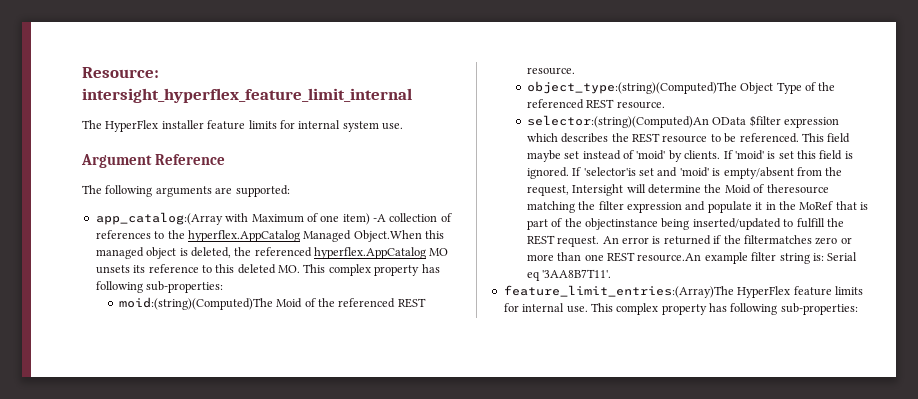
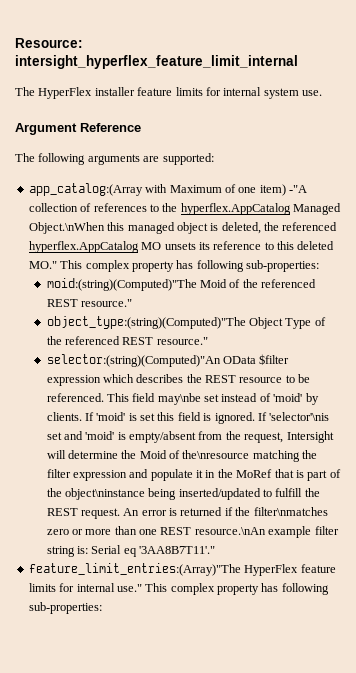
- app_catalog:(Array with Maximum of one item) -A collection of references to the hyperflex.AppCatalog Managed Object.When this managed object is deleted, the referenced hyperflex.AppCatalog MO unsets its reference to this deleted MO. This complex property has following sub-properties:
+ app_catalog:(Array with Maximum of one item) -"A collection of references to the hyperflex.AppCatalog Managed Object.\nWhen this managed object is deleted, the referenced hyperflex.AppCatalog MO unsets its reference to this deleted MO." This complex property has following sub-properties:
- moid:(string)(Computed)The Moid of the referenced REST resource.
- object_type:(string)(Computed)The Object Type of the referenced REST resource.
- selector:(string)(Computed)An OData $filter expression which describes the REST resource to be referenced.
+ moid:(string)(Computed)"The Moid of the referenced REST resource."
+ object_type:(string)(Computed)"The Object Type of the referenced REST resource."
+ selector:(string)(Computed)"An OData $filter expression which describes the REST resource to be referenced.
- This field maybe set instead of 'moid' by clients.
+ This field may\nbe set instead of 'moid' by clients.
- If 'selector'is set and 'moid' is empty/absent from the request, Intersight will determine the Moid of theresource matching the filter expression and populate it in the MoRef that is part of the objectinstance being inserted/updated to fulfill the REST request.
+ If 'selector'\nis set and 'moid' is empty/absent from the request, Intersight will determine the Moid of the\nresource matching the filter expression and populate it in the MoRef that is part of the object\ninstance being inserted/updated to fulfill the REST request.
- An error is returned if the filtermatches zero or more than one REST resource.An example filter string is: Serial eq '3AA8B7T11'.
- feature_limit_entries:(Array)The HyperFlex feature limits for internal use.
+ An error is returned if the filter\nmatches zero or more than one REST resource.\nAn example filter string is: Serial eq '3AA8B7T11'."
+ feature_limit_entries:(Array)"The HyperFlex feature limits for internal use."

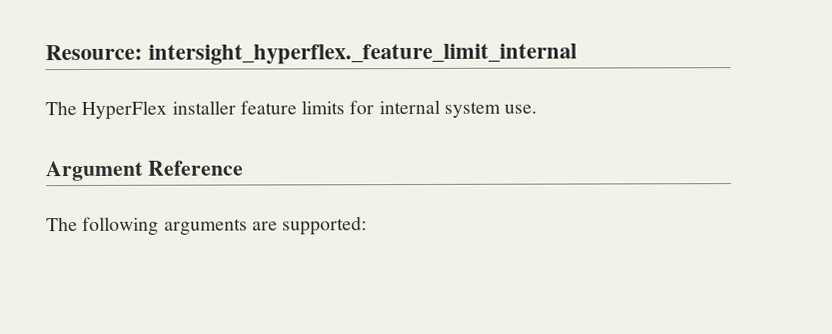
- Resource: intersight_hyperflex_feature_limit_internal
+ Resource: intersight_hyperflex._feature_limit_internal
- app_catalog:(Array with Maximum of one item) -"A collection of references to the hyperflex.AppCatalog Managed Object.\nWhen this managed object is deleted, the referenced hyperflex.AppCatalog MO unsets its reference to this deleted MO." This complex property has following sub-properties:
- moid:(string)(Computed)"The Moid of the referenced REST resource."
- object_type:(string)(Computed)"The Object Type of the referenced REST resource."
- selector:(string)(Computed)"An OData $filter expression which describes the REST resource to be referenced. This field may\nbe set instead of 'moid' by clients. If 'moid' is set this field is ignored. If 'selector'\nis set and 'moid' is empty/absent from the request, Intersight will determine the Moid of the\nresource matching the filter expression and populate it in the MoRef that is part of the object\ninstance being inserted/updated to fulfill the REST request. An error is returned if the filter\nmatches zero or more than one REST resource.\nAn example filter string is: Serial eq '3AA8B7T11'."
- feature_limit_entries:(Array)"The HyperFlex feature limits for internal use." This complex property has following sub-properties:

